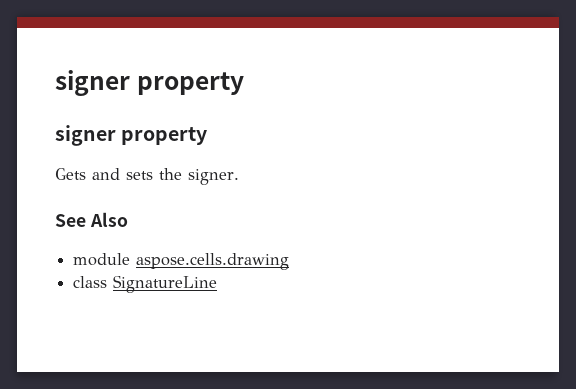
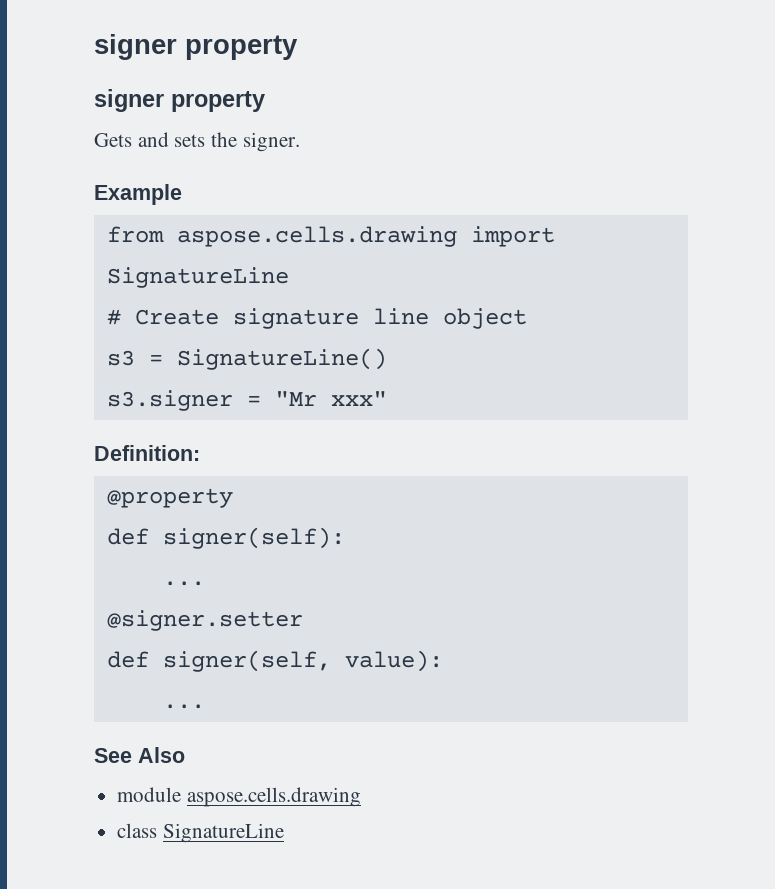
+ Example
+ from aspose.cells.drawing import SignatureLine
+ # Create signature line object
+ s3 = SignatureLine()
+ s3.signer = "Mr xxx"
+ Definition:
+ @property
+ def signer(self):
+ ...
+ @signer.setter
+ def signer(self, value):
+ ...

